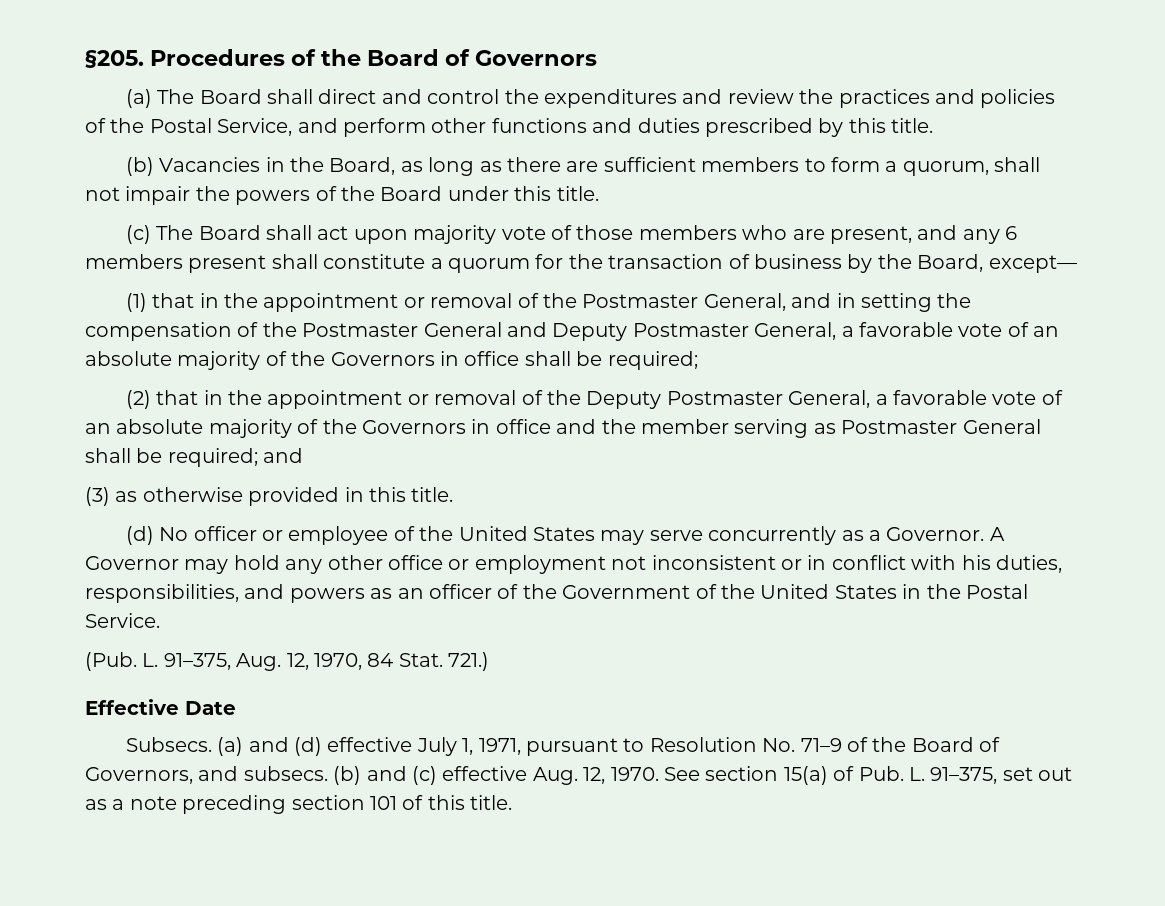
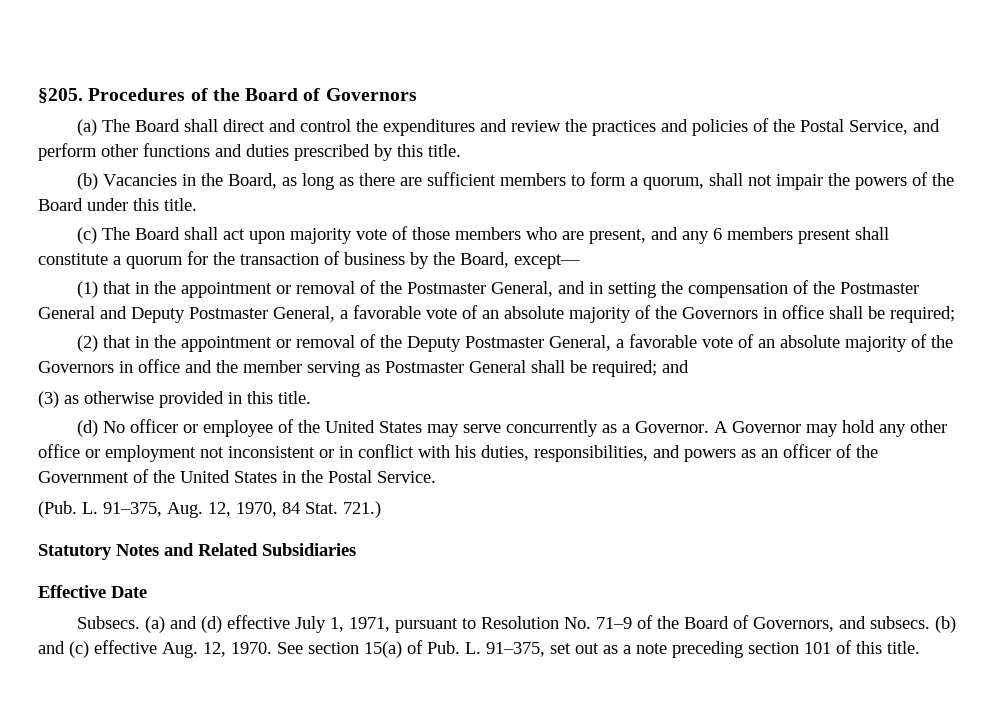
+ Statutory Notes and Related Subsidiaries

